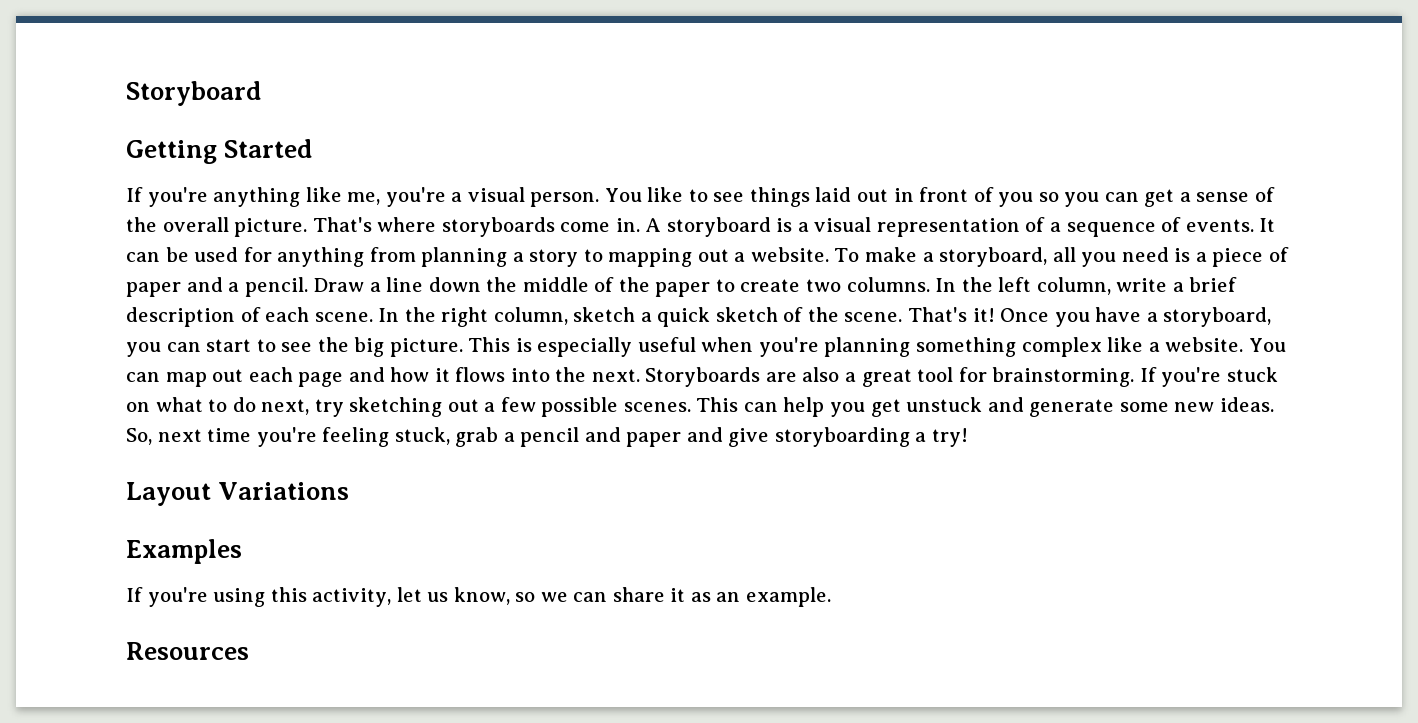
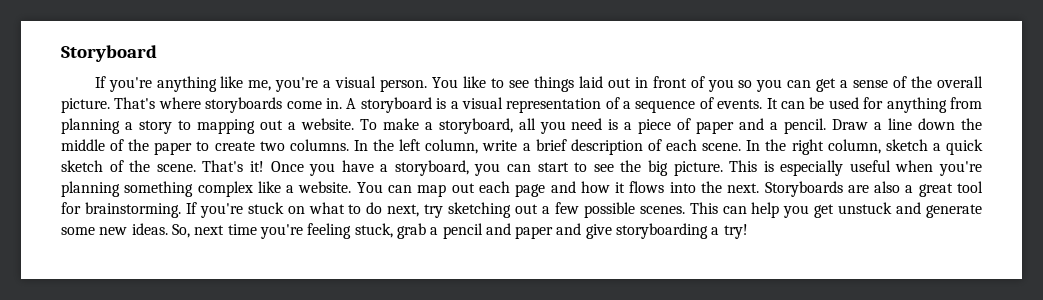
- Getting Started
- Layout Variations
- Examples
- If you're using this activity, let us know, so we can share it as an example.
- Resources

